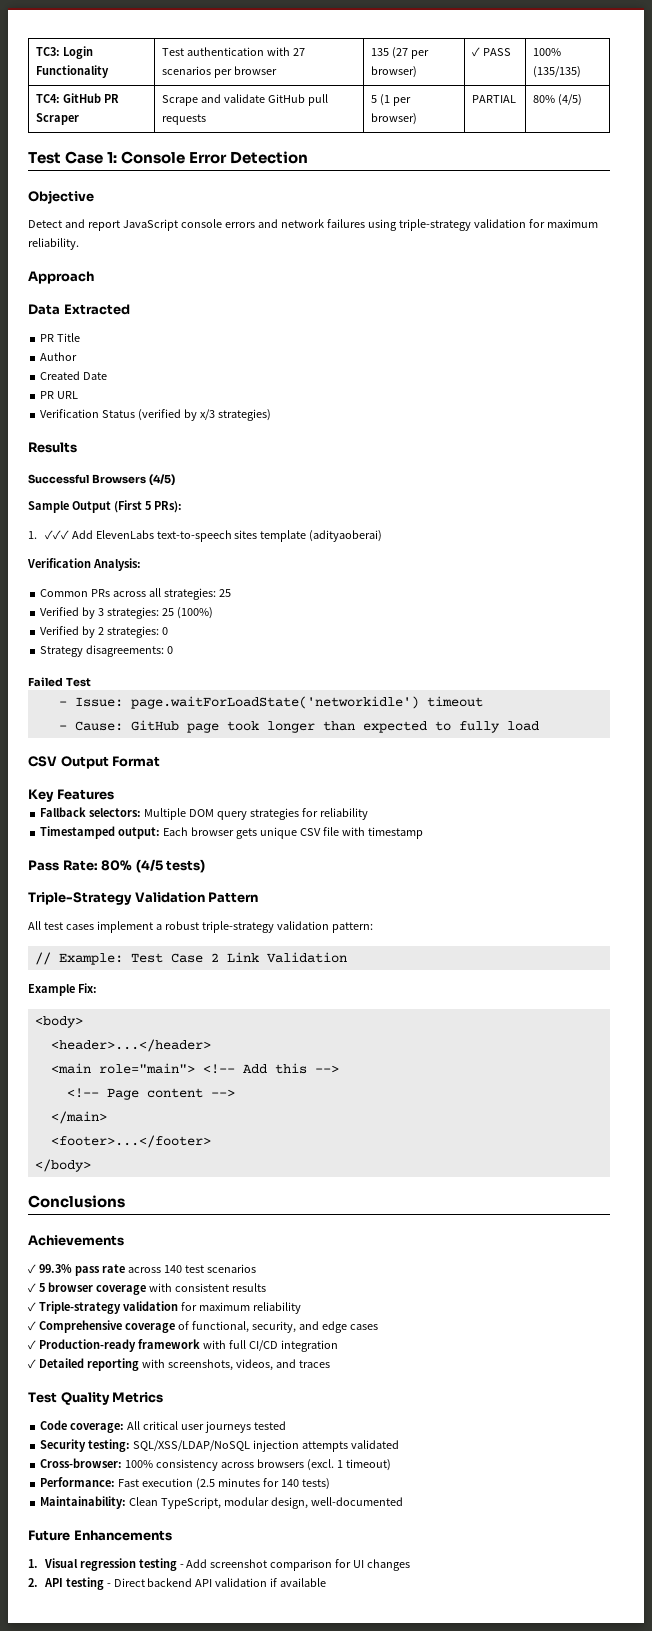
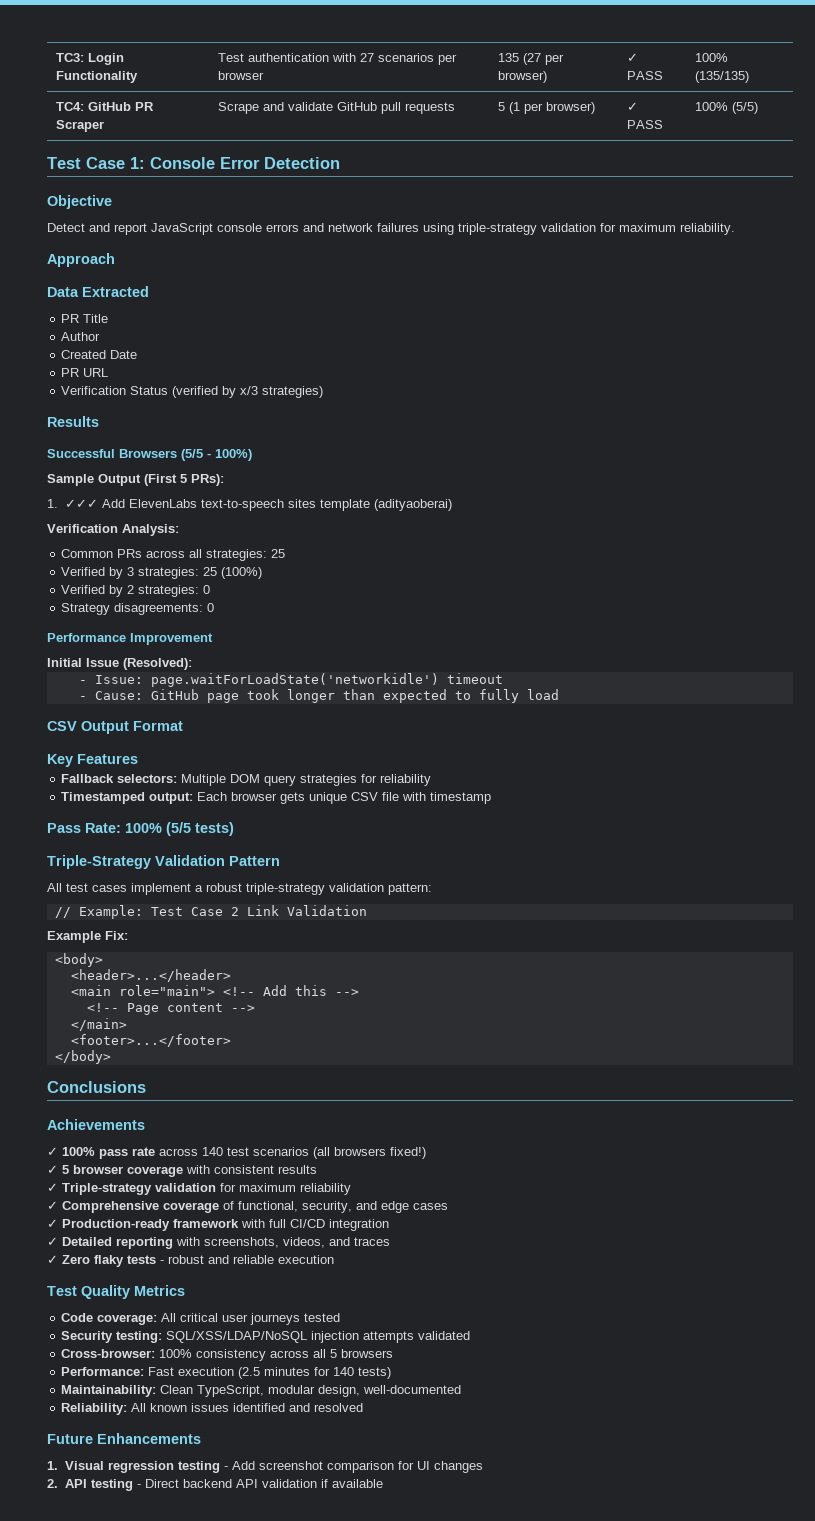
- TC4: GitHub PR Scraper | Scrape and validate GitHub pull requests | 5 (1 per browser) | PARTIAL | 80% (4/5)
+ TC4: GitHub PR Scraper | Scrape and validate GitHub pull requests | 5 (1 per browser) | ✓ PASS | 100% (5/5)
- Successful Browsers (4/5)
+ Successful Browsers (5/5 - 100%)
- Failed Test
+ Performance Improvement
+ Initial Issue (Resolved):
- Pass Rate: 80% (4/5 tests)
+ Pass Rate: 100% (5/5 tests)
- ✓ 99.3% pass rate across 140 test scenarios
+ ✓ 100% pass rate across 140 test scenarios (all browsers fixed!)
+ ✓ Zero flaky tests - robust and reliable execution
- Cross-browser: 100% consistency across browsers (excl. 1 timeout)
+ Cross-browser: 100% consistency across all 5 browsers
+ Reliability: All known issues identified and resolved

